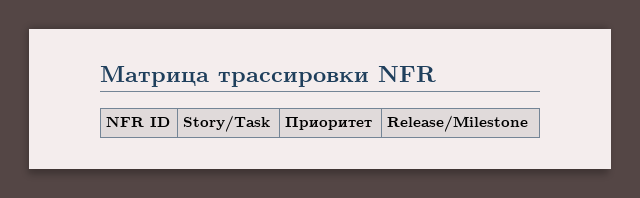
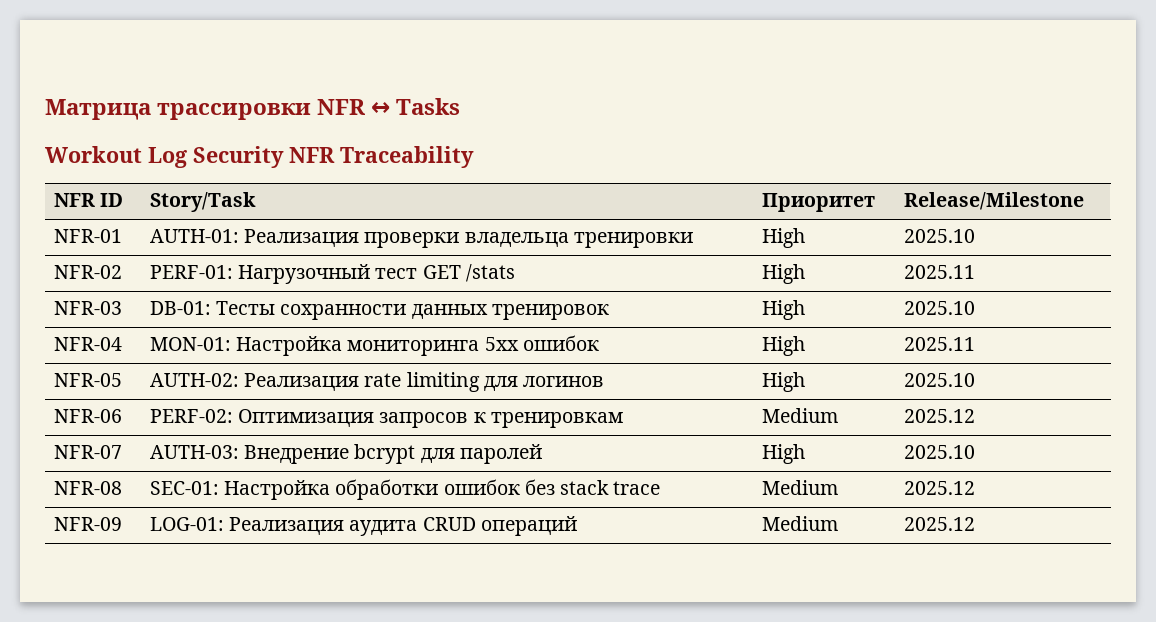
- Матрица трассировки NFR
+ Матрица трассировки NFR ↔ Tasks
+ Workout Log Security NFR Traceability
+ NFR-01 | AUTH-01: Реализация проверки владельца тренировки | High | 2025.10
+ NFR-02 | PERF-01: Нагрузочный тест GET /stats | High | 2025.11
+ NFR-03 | DB-01: Тесты сохранности данных тренировок | High | 2025.10
+ NFR-04 | MON-01: Настройка мониторинга 5xx ошибок | High | 2025.11
+ NFR-05 | AUTH-02: Реализация rate limiting для логинов | High | 2025.10
+ NFR-06 | PERF-02: Оптимизация запросов к тренировкам | Medium | 2025.12
+ NFR-07 | AUTH-03: Внедрение bcrypt для паролей | High | 2025.10
+ NFR-08 | SEC-01: Настройка обработки ошибок без stack trace | Medium | 2025.12
+ NFR-09 | LOG-01: Реализация аудита CRUD операций | Medium | 2025.12

